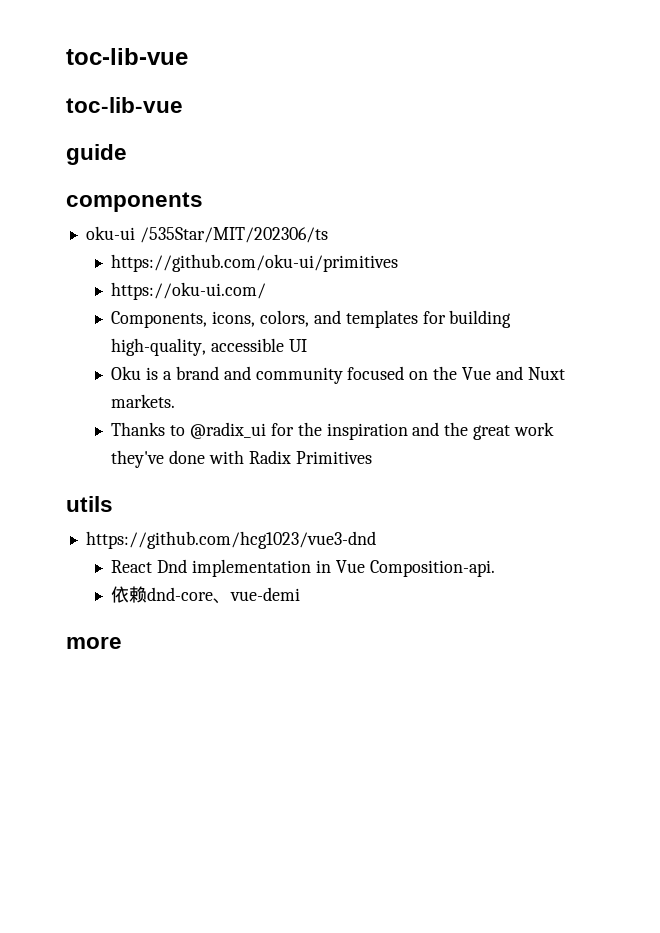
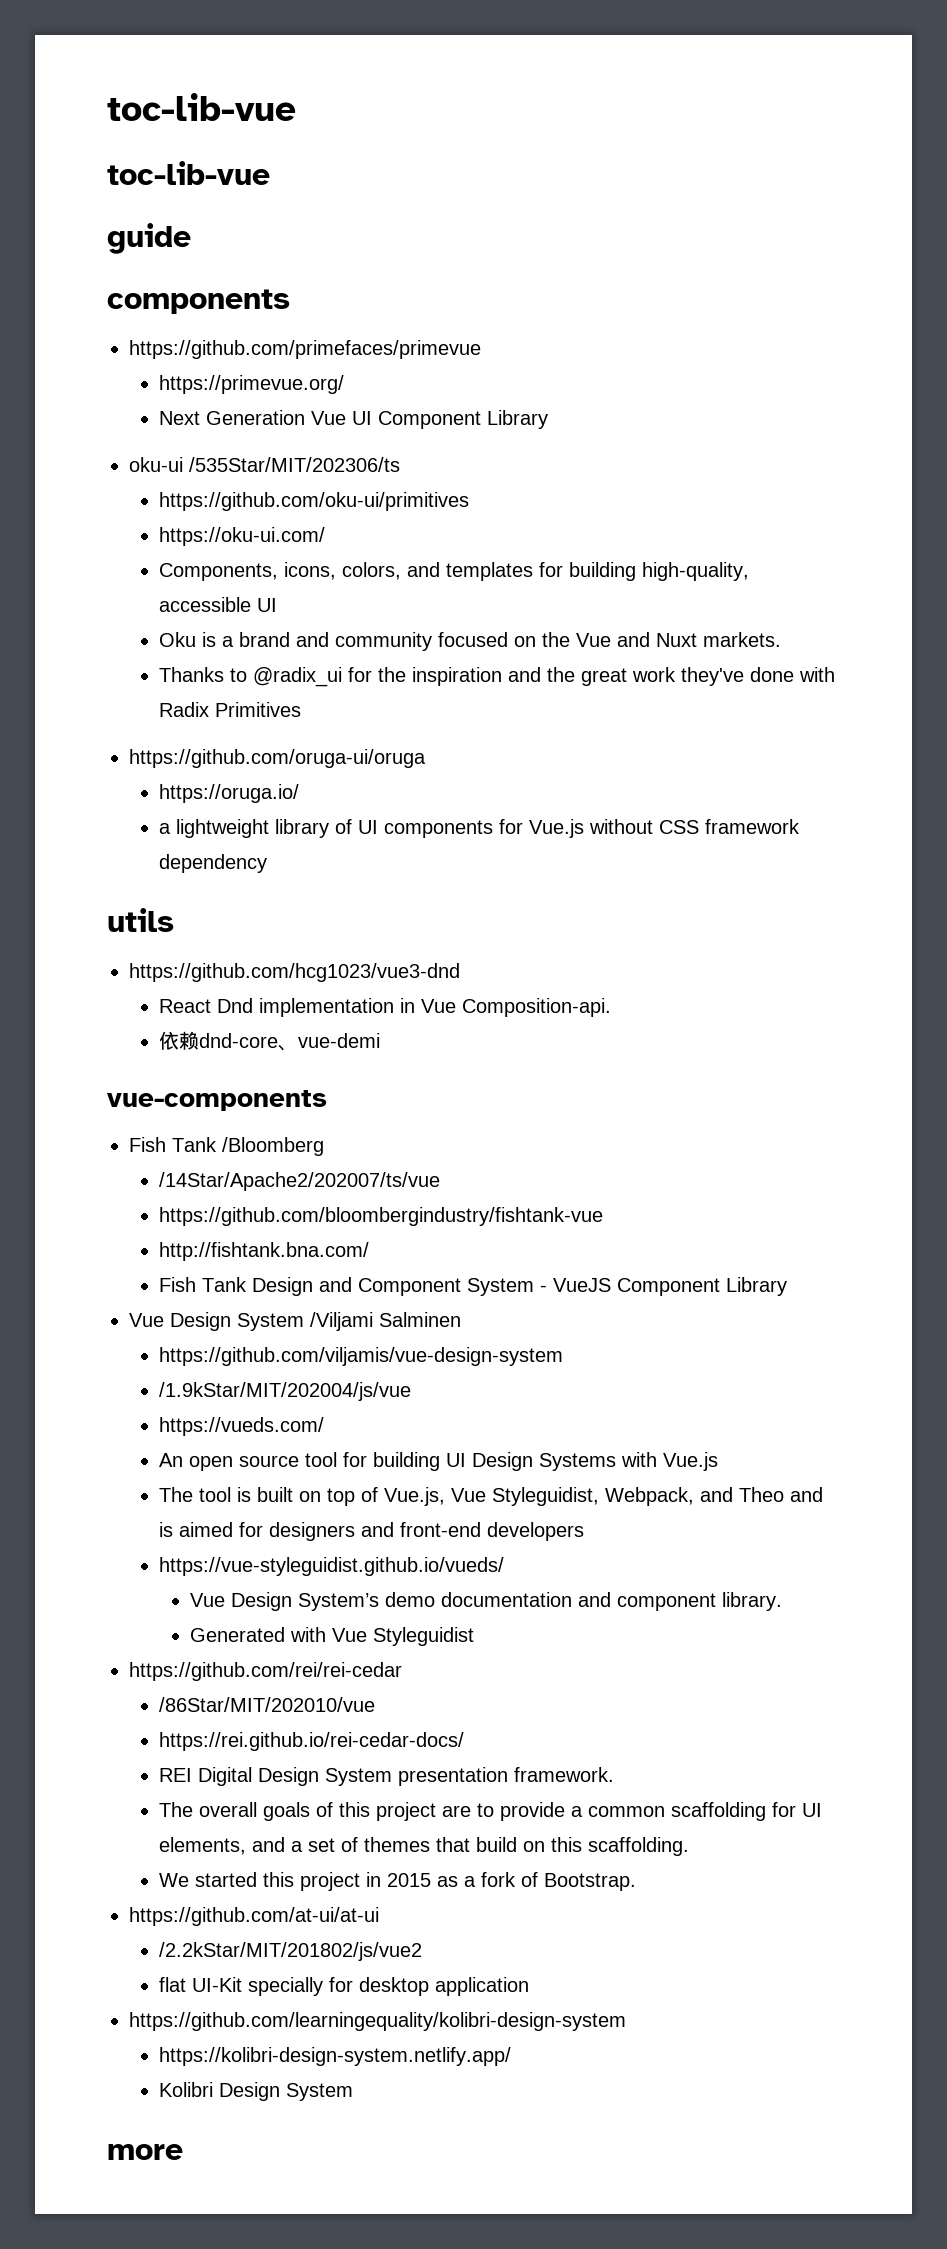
+ https://github.com/primefaces/primevue
+ https://primevue.org/
+ Next Generation Vue UI Component Library
+ https://github.com/oruga-ui/oruga
+ https://oruga.io/
+ a lightweight library of UI components for Vue.js without CSS framework dependency
+ vue-components
+ Fish Tank /Bloomberg
+ /14Star/Apache2/202007/ts/vue
+ https://github.com/bloombergindustry/fishtank-vue
+ http://fishtank.bna.com/
+ Fish Tank Design and Component System - VueJS Component Library
+ Vue Design System /Viljami Salminen
+ https://github.com/viljamis/vue-design-system
+ /1.9kStar/MIT/202004/js/vue
+ https://vueds.com/
+ An open source tool for building UI Design Systems with Vue.js
+ The tool is built on top of Vue.js, Vue Styleguidist, Webpack, and Theo and is aimed for designers and front-end developers
+ https://vue-styleguidist.github.io/vueds/
+ Vue Design System’s demo documentation and component library.
+ Generated with Vue Styleguidist
+ https://github.com/rei/rei-cedar
+ /86Star/MIT/202010/vue
+ https://rei.github.io/rei-cedar-docs/
+ REI Digital Design System presentation framework.
+ The overall goals of this project are to provide a common scaffolding for UI elements, and a set of themes that build on this scaffolding.
+ We started this project in 2015 as a fork of Bootstrap.
+ https://github.com/at-ui/at-ui
+ /2.2kStar/MIT/201802/js/vue2
+ flat UI-Kit specially for desktop application
+ https://github.com/learningequality/kolibri-design-system
+ https://kolibri-design-system.netlify.app/
+ Kolibri Design System

